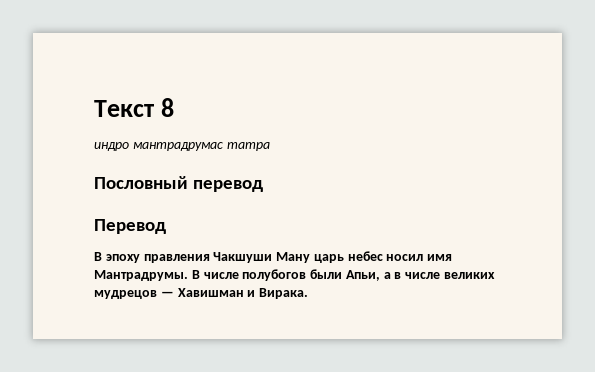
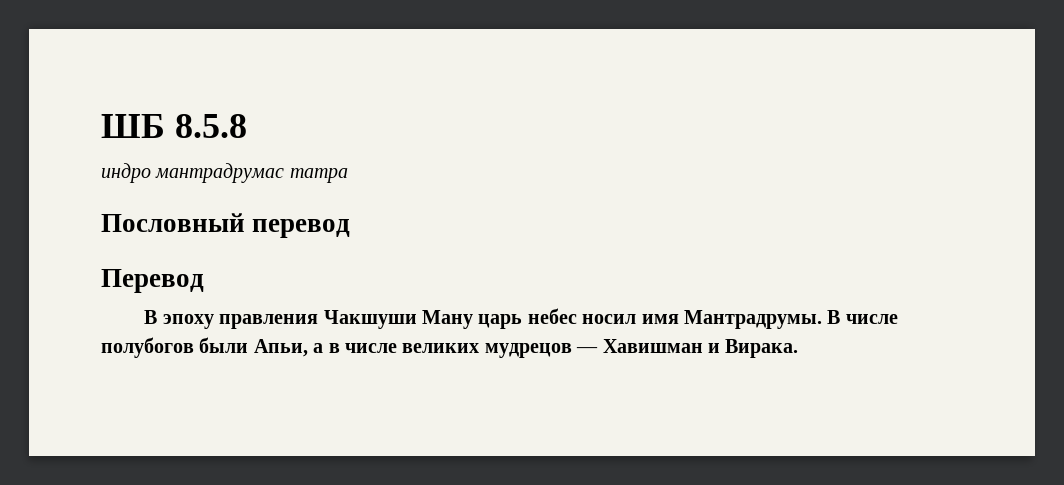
- Текст 8
+ ШБ 8.5.8

